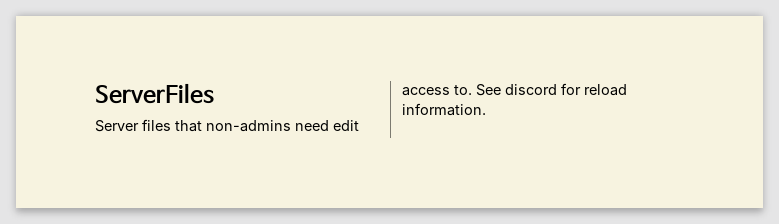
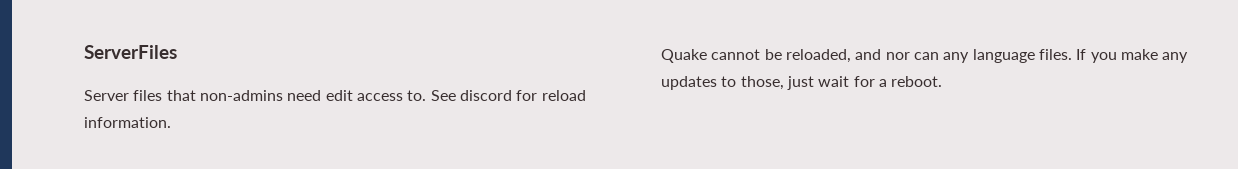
+ Quake cannot be reloaded, and nor can any language files. If you make any updates to those, just wait for a reboot.

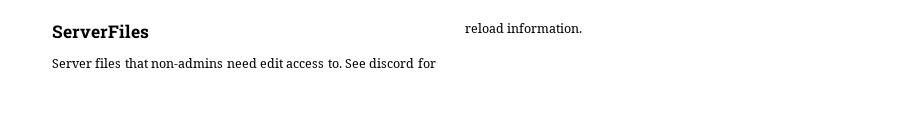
- Quake cannot be reloaded, and nor can any language files. If you make any updates to those, just wait for a reboot.

